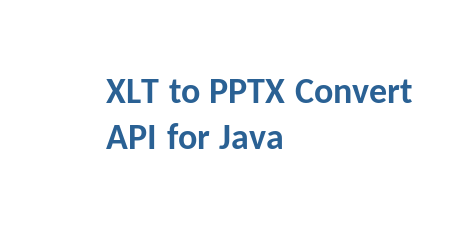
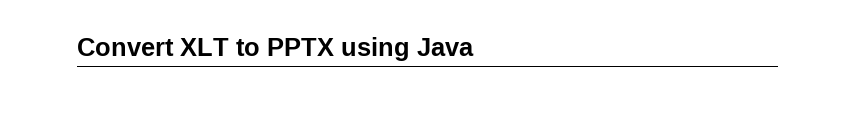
- XLT to PPTX Convert API for Java
+ Convert XLT to PPTX using Java

